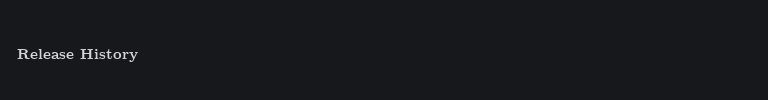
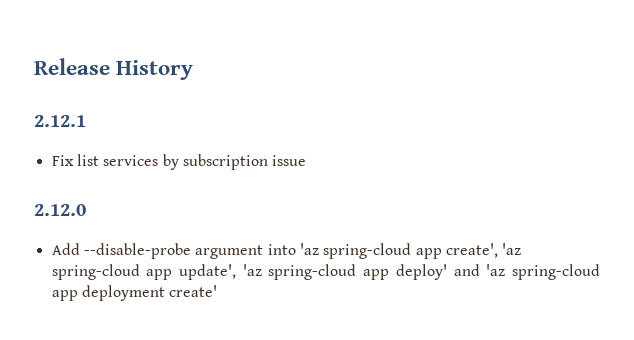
+ 2.12.1
+ Fix list services by subscription issue
+ 2.12.0
+ Add --disable-probe argument into 'az spring-cloud app create', 'az spring-cloud app update', 'az spring-cloud app deploy' and 'az spring-cloud app deployment create'

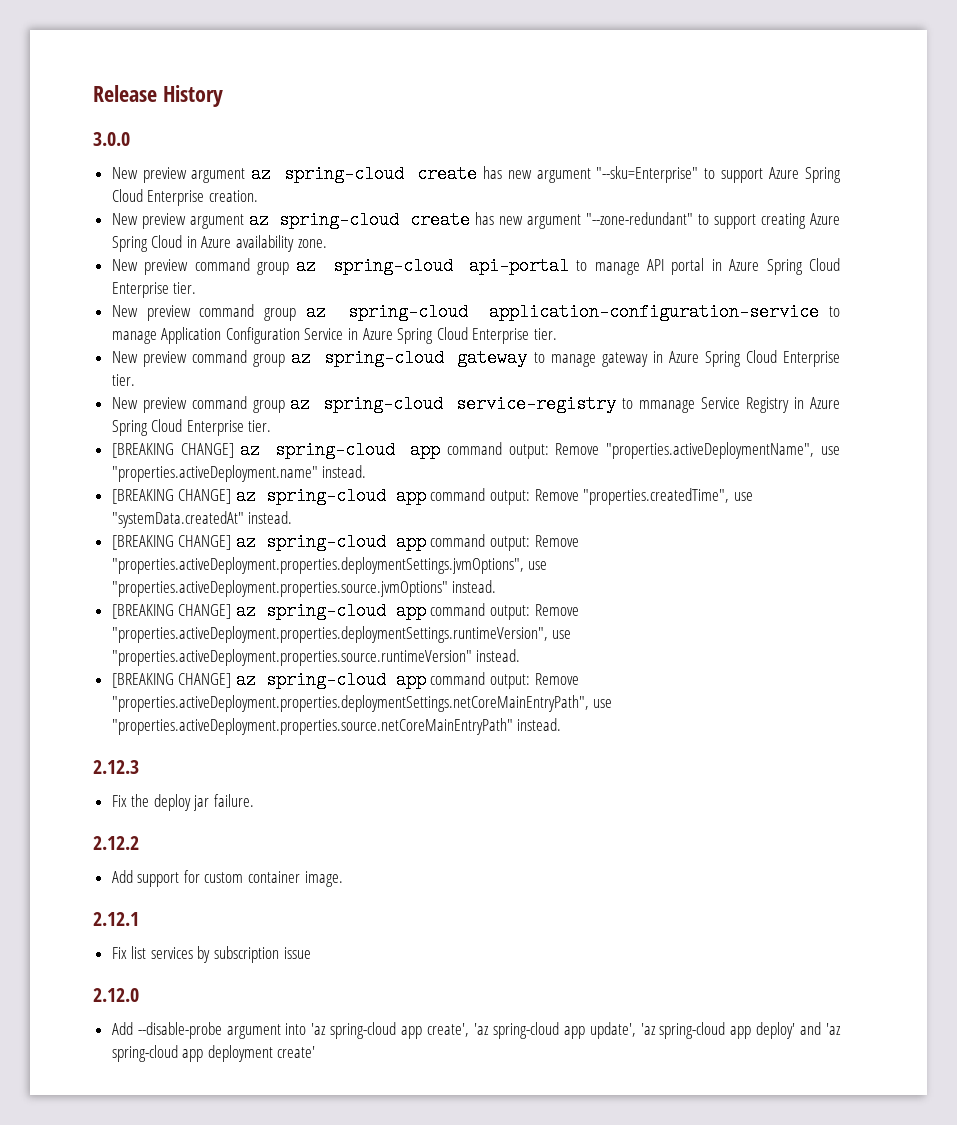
+ 3.0.0
+ New preview argument az spring-cloud create has new argument "--sku=Enterprise" to support Azure Spring Cloud Enterprise creation.
+ New preview argument az spring-cloud create has new argument "--zone-redundant" to support creating Azure Spring Cloud in Azure availability zone.
+ New preview command group az spring-cloud api-portal to manage API portal in Azure Spring Cloud Enterprise tier.
+ New preview command group az spring-cloud application-configuration-service to manage Application Configuration Service in Azure Spring Cloud Enterprise tier.
+ New preview command group az spring-cloud gateway to manage gateway in Azure Spring Cloud Enterprise tier.
+ New preview command group az spring-cloud service-registry to mmanage Service Registry in Azure Spring Cloud Enterprise tier.
+ [BREAKING CHANGE] az spring-cloud app command output: Remove "properties.activeDeploymentName", use "properties.activeDeployment.name" instead.
+ [BREAKING CHANGE] az spring-cloud app command output: Remove "properties.createdTime", use "systemData.createdAt" instead.
+ [BREAKING CHANGE] az spring-cloud app command output: Remove "properties.activeDeployment.properties.deploymentSettings.jvmOptions", use "properties.activeDeployment.properties.source.jvmOptions" instead.
+ [BREAKING CHANGE] az spring-cloud app command output: Remove "properties.activeDeployment.properties.deploymentSettings.runtimeVersion", use "properties.activeDeployment.properties.source.runtimeVersion" instead.
+ [BREAKING CHANGE] az spring-cloud app command output: Remove "properties.activeDeployment.properties.deploymentSettings.netCoreMainEntryPath", use "properties.activeDeployment.properties.source.netCoreMainEntryPath" instead.
+ 2.12.3
+ Fix the deploy jar failure.
+ 2.12.2
+ Add support for custom container image.

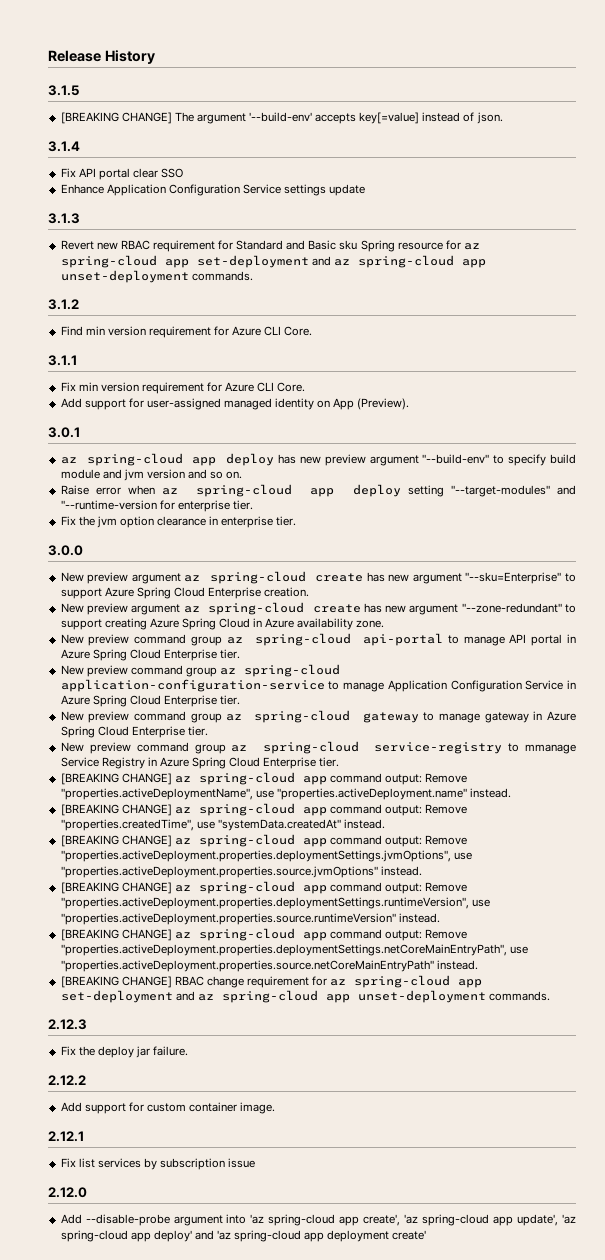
+ 3.1.5
+ [BREAKING CHANGE] The argument '--build-env' accepts key[=value] instead of json.
+ 3.1.4
+ Fix API portal clear SSO
+ Enhance Application Configuration Service settings update
+ 3.1.3
+ Revert new RBAC requirement for Standard and Basic sku Spring resource for az spring-cloud app set-deployment and az spring-cloud app unset-deployment commands.
+ 3.1.2
+ Find min version requirement for Azure CLI Core.
+ 3.1.1
+ Fix min version requirement for Azure CLI Core.
+ Add support for user-assigned managed identity on App (Preview).
+ 3.0.1
+ az spring-cloud app deploy has new preview argument "--build-env" to specify build module and jvm version and so on.
+ Raise error when az spring-cloud app deploy setting "--target-modules" and "--runtime-version for enterprise tier.
+ Fix the jvm option clearance in enterprise tier.
+ [BREAKING CHANGE] RBAC change requirement for az spring-cloud app set-deployment and az spring-cloud app unset-deployment commands.

